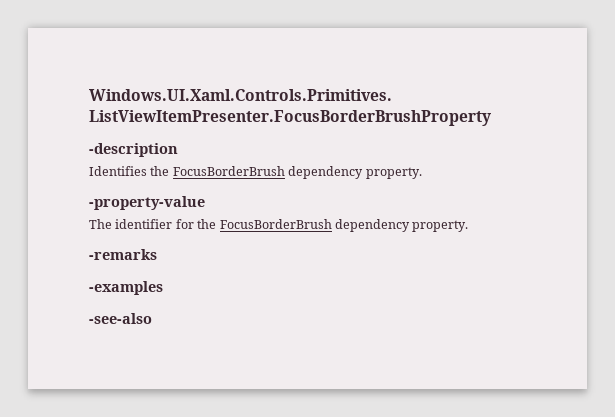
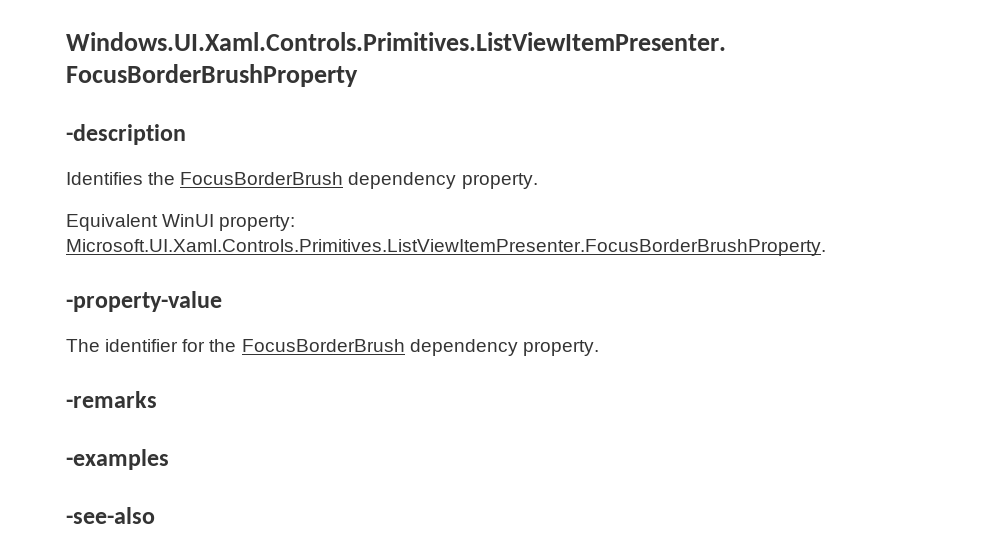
+ Equivalent WinUI property: Microsoft.UI.Xaml.Controls.Primitives.ListViewItemPresenter.FocusBorderBrushProperty.

